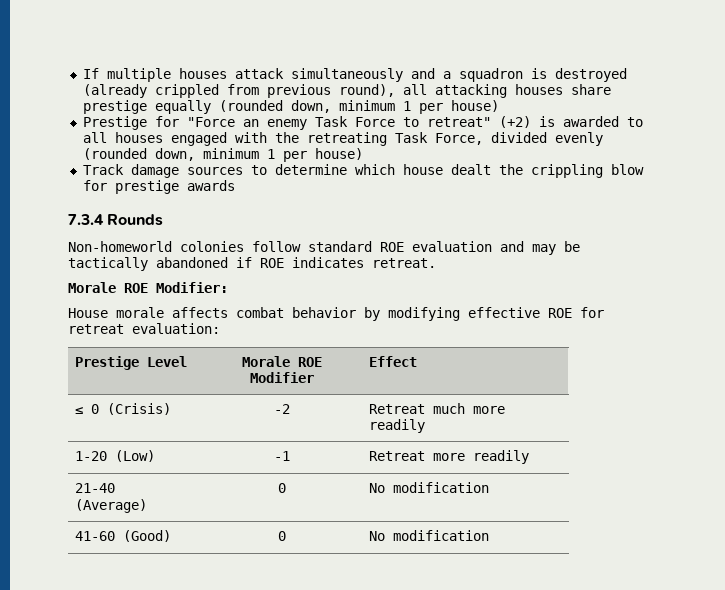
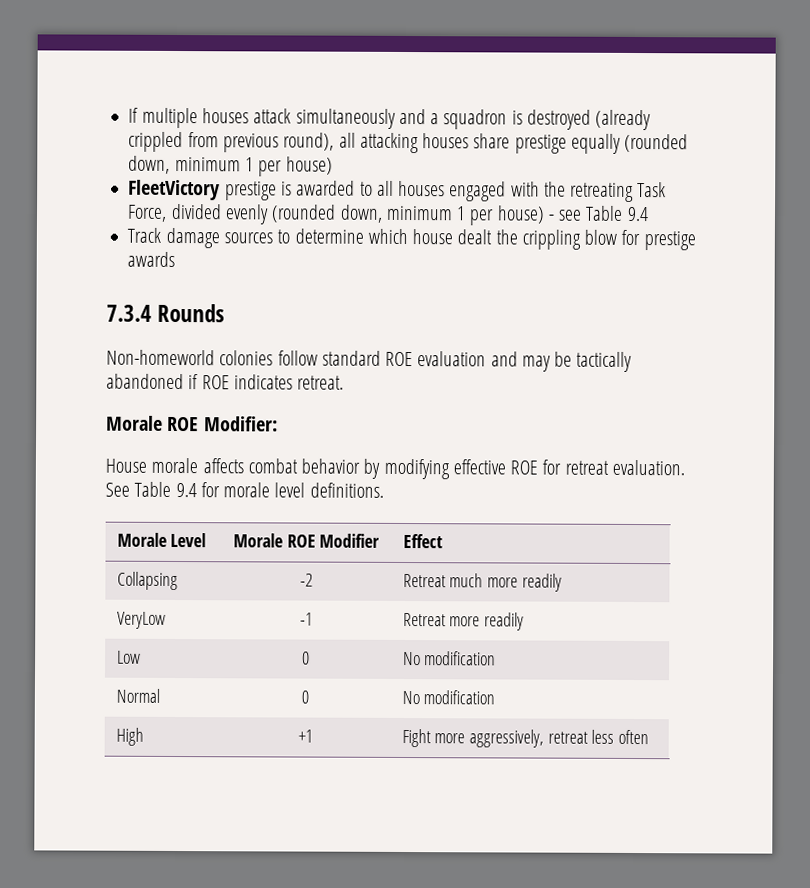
- Prestige for "Force an enemy Task Force to retreat" (+2) is awarded to all houses engaged with the retreating Task Force, divided evenly (rounded down, minimum 1 per house)
+ FleetVictory prestige is awarded to all houses engaged with the retreating Task Force, divided evenly (rounded down, minimum 1 per house) - see Table 9.4
- House morale affects combat behavior by modifying effective ROE for retreat evaluation:
- Prestige Level | Morale ROE Modifier | Effect
+ House morale affects combat behavior by modifying effective ROE for retreat evaluation. See Table 9.4 for morale level definitions.
+ Morale Level | Morale ROE Modifier | Effect
- ≤ 0 (Crisis) | -2 | Retreat much more readily
+ Collapsing | -2 | Retreat much more readily
- 1-20 (Low) | -1 | Retreat more readily
+ VeryLow | -1 | Retreat more readily
- 21-40 (Average) | 0 | No modification
- 41-60 (Good) | 0 | No modification
+ Low | 0 | No modification
+ Normal | 0 | No modification
+ High | +1 | Fight more aggressively, retreat less often

